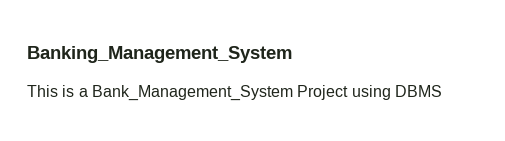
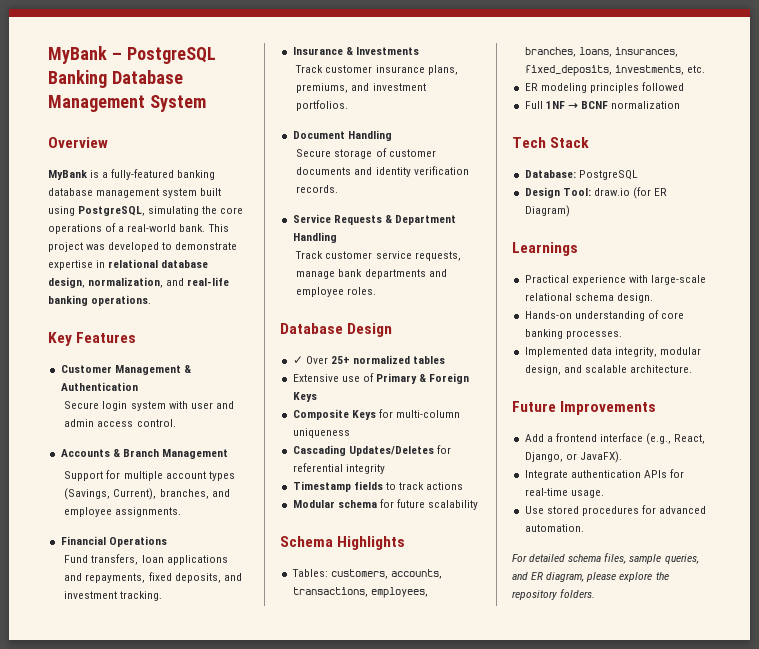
- Banking_Management_System
- This is a Bank_Management_System Project using DBMS
+ MyBank – PostgreSQL Banking Database Management System
+ Overview
+ MyBank is a fully-featured banking database management system built using PostgreSQL, simulating the core operations of a real-world bank. This project was developed to demonstrate expertise in relational database design, normalization, and real-life banking operations.
+ Key Features
+ Customer Management & Authentication
+ Secure login system with user and admin access control.
+ Accounts & Branch Management
+ Support for multiple account types (Savings, Current), branches, and employee assignments.
+ Financial Operations
+ Fund transfers, loan applications and repayments, fixed deposits, and investment tracking.
+ Insurance & Investments
+ Track customer insurance plans, premiums, and investment portfolios.
+ Document Handling
+ Secure storage of customer documents and identity verification records.
+ Service Requests & Department Handling
+ Track customer service requests, manage bank departments and employee roles.
+ Database Design
+ ✓ Over 25+ normalized tables
+ Extensive use of Primary & Foreign Keys
+ Composite Keys for multi-column uniqueness
+ Cascading Updates/Deletes for referential integrity
+ Timestamp fields to track actions
+ Modular schema for future scalability
+ Schema Highlights
+ Tables: customers, accounts, transactions, employees, branches, loans, insurances, fixed_deposits, investments, etc.
+ ER modeling principles followed
+ Full 1NF → BCNF normalization
+ Tech Stack
+ Database: PostgreSQL
+ Design Tool: draw.io (for ER Diagram)
+ Learnings
+ Practical experience with large-scale relational schema design.
+ Hands-on understanding of core banking processes.
+ Implemented data integrity, modular design, and scalable architecture.
+ Future Improvements
+ Add a frontend interface (e.g., React, Django, or JavaFX).
+ Integrate authentication APIs for real-time usage.
+ Use stored procedures for advanced automation.
+ For detailed schema files, sample queries, and ER diagram, please explore the repository folders.

